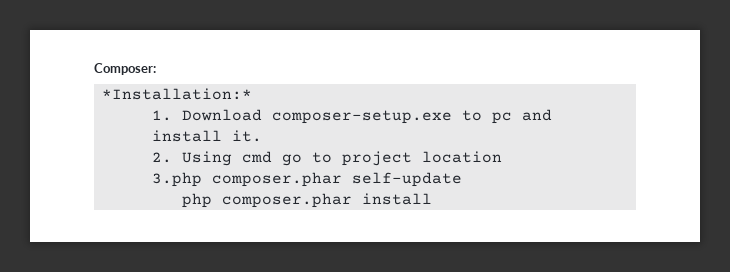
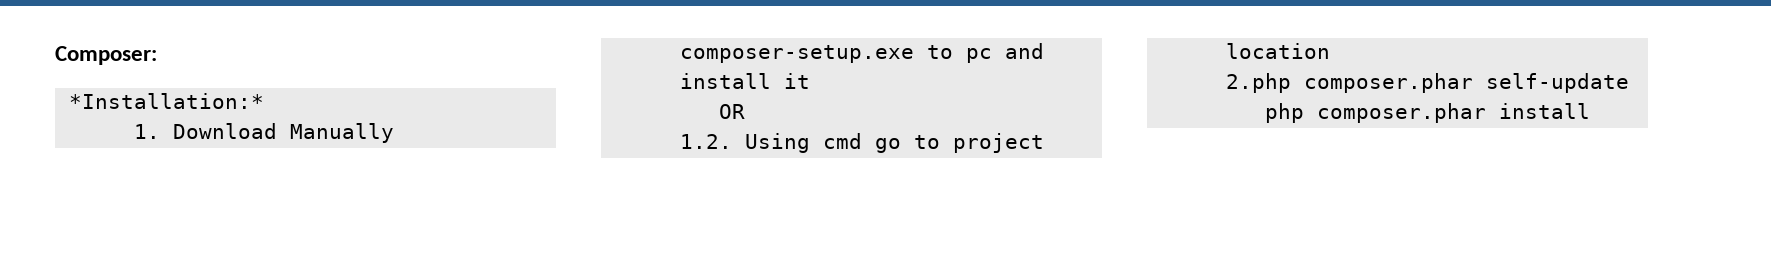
- 1. Download composer-setup.exe to pc and install it.
- 2. Using cmd go to project location
+ 1. Download Manually composer-setup.exe to pc and install it
+ OR
+ 1.2. Using cmd go to project location
- 3.php composer.phar self-update
+ 2.php composer.phar self-update

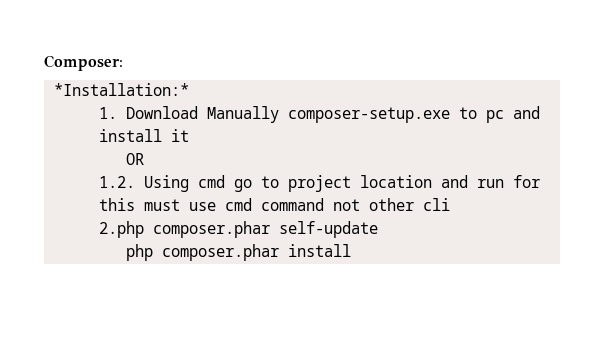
- 1.2. Using cmd go to project location
+ 1.2. Using cmd go to project location and run for this must use cmd command not other cli

